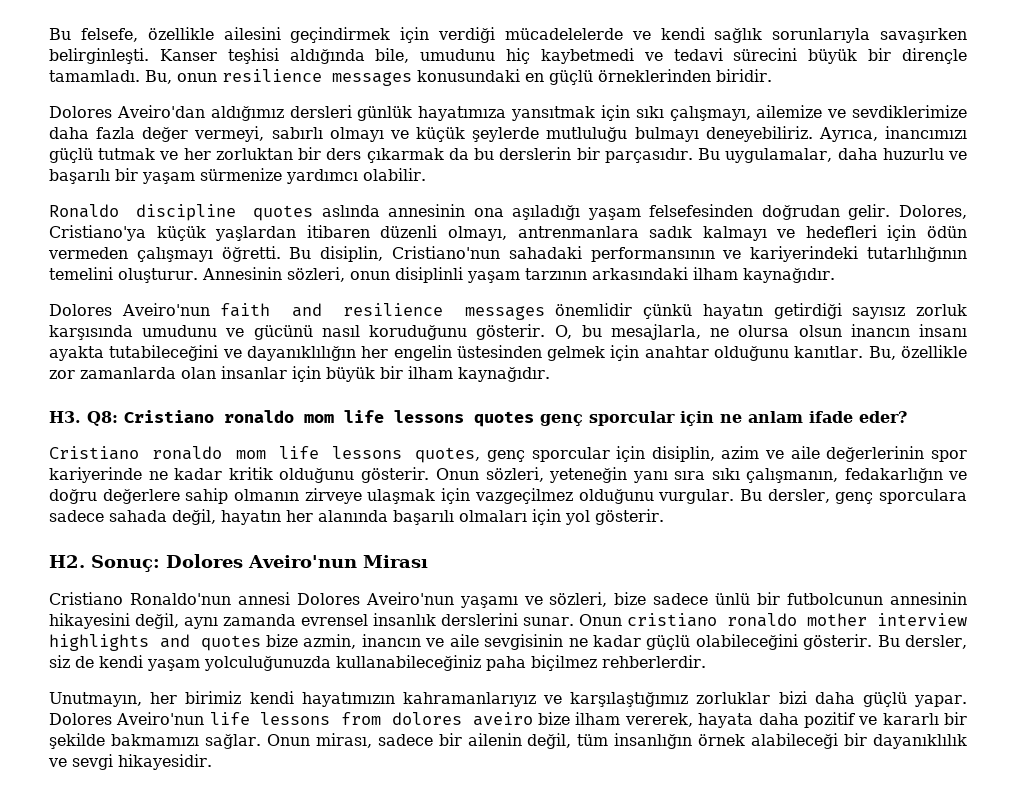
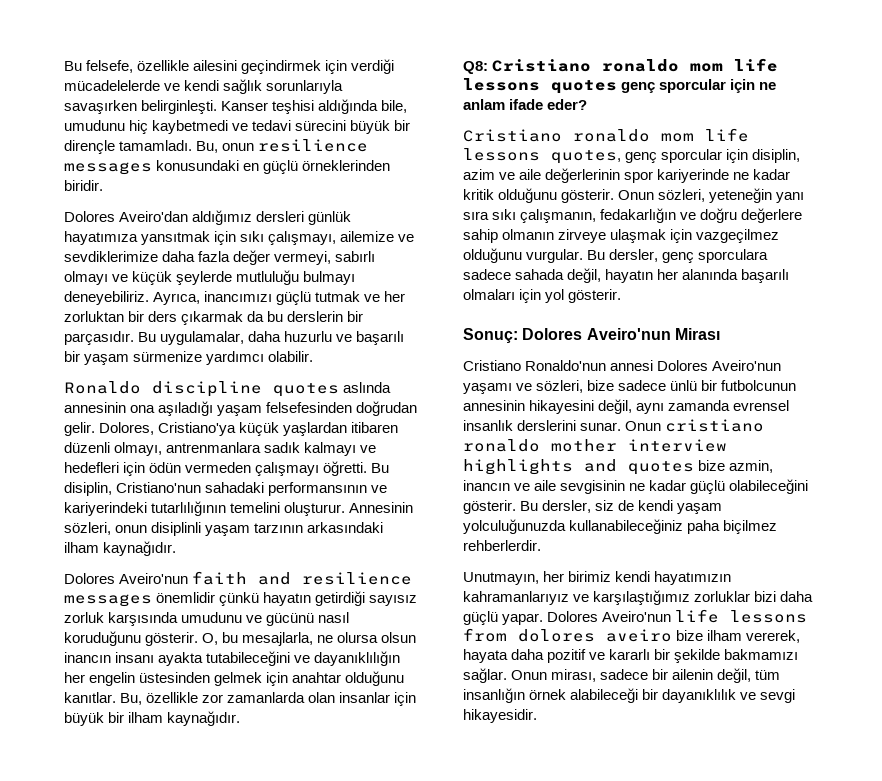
- H3. Q8: Cristiano ronaldo mom life lessons quotes genç sporcular için ne anlam ifade eder?
+ Q8: Cristiano ronaldo mom life lessons quotes genç sporcular için ne anlam ifade eder?
- H2. Sonuç: Dolores Aveiro'nun Mirası
+ Sonuç: Dolores Aveiro'nun Mirası

